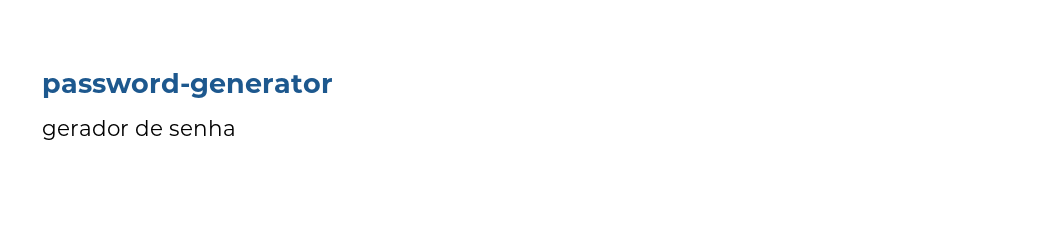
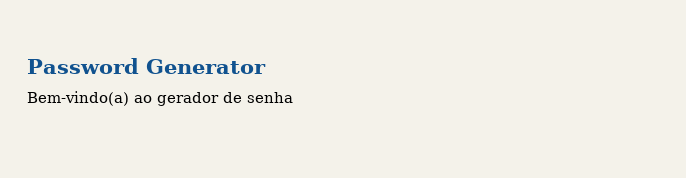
- password-generator
- gerador de senha
+ Password Generator
+ Bem-vindo(a) ao gerador de senha

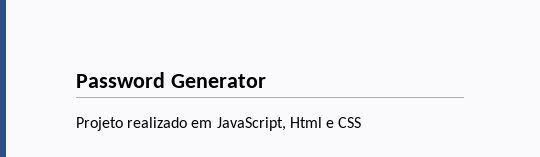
- Bem-vindo(a) ao gerador de senha
+ Projeto realizado em JavaScript, Html e CSS

